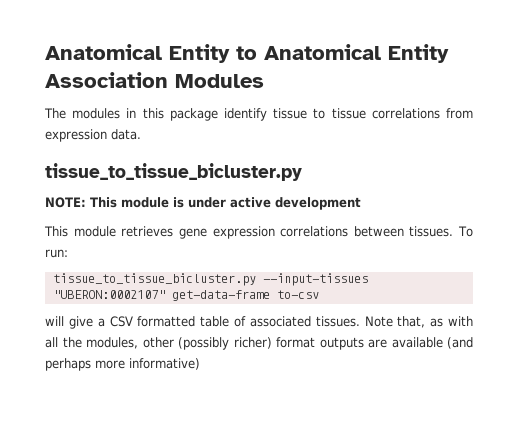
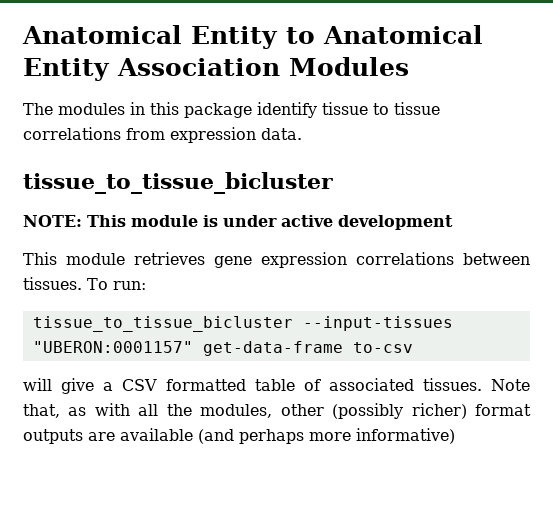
  The modules in this package identify tissue to tissue correlations from expression data.
- tissue_to_tissue_bicluster.py
+ tissue_to_tissue_bicluster
- tissue_to_tissue_bicluster.py --input-tissues "UBERON:0002107" get-data-frame to-csv
+ tissue_to_tissue_bicluster --input-tissues "UBERON:0001157" get-data-frame to-csv

